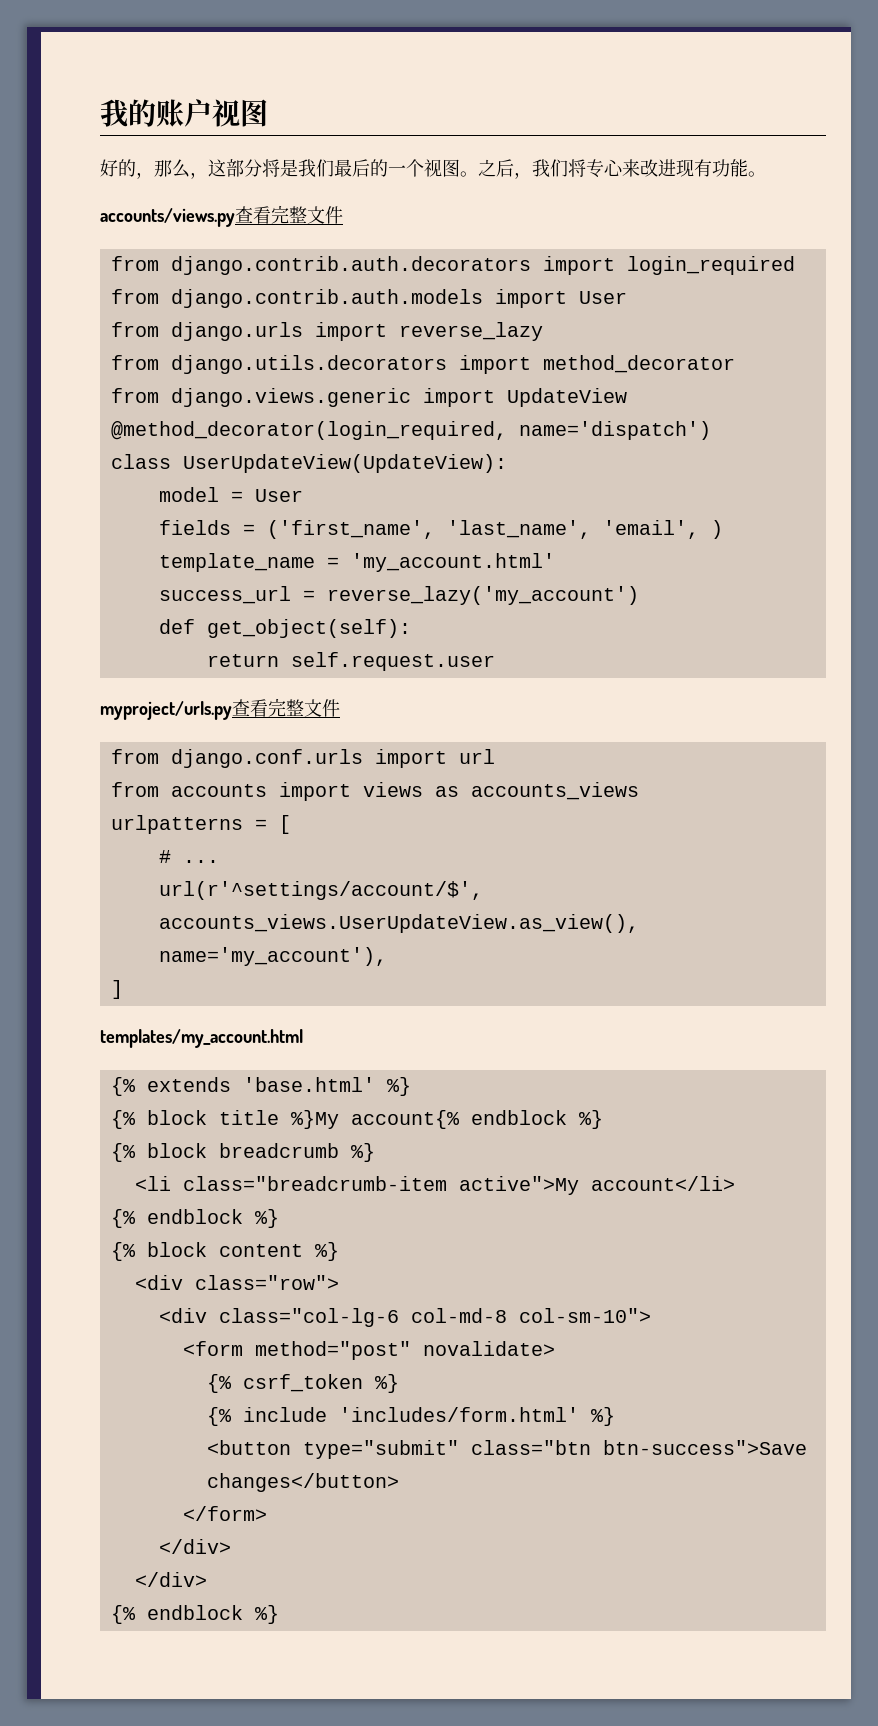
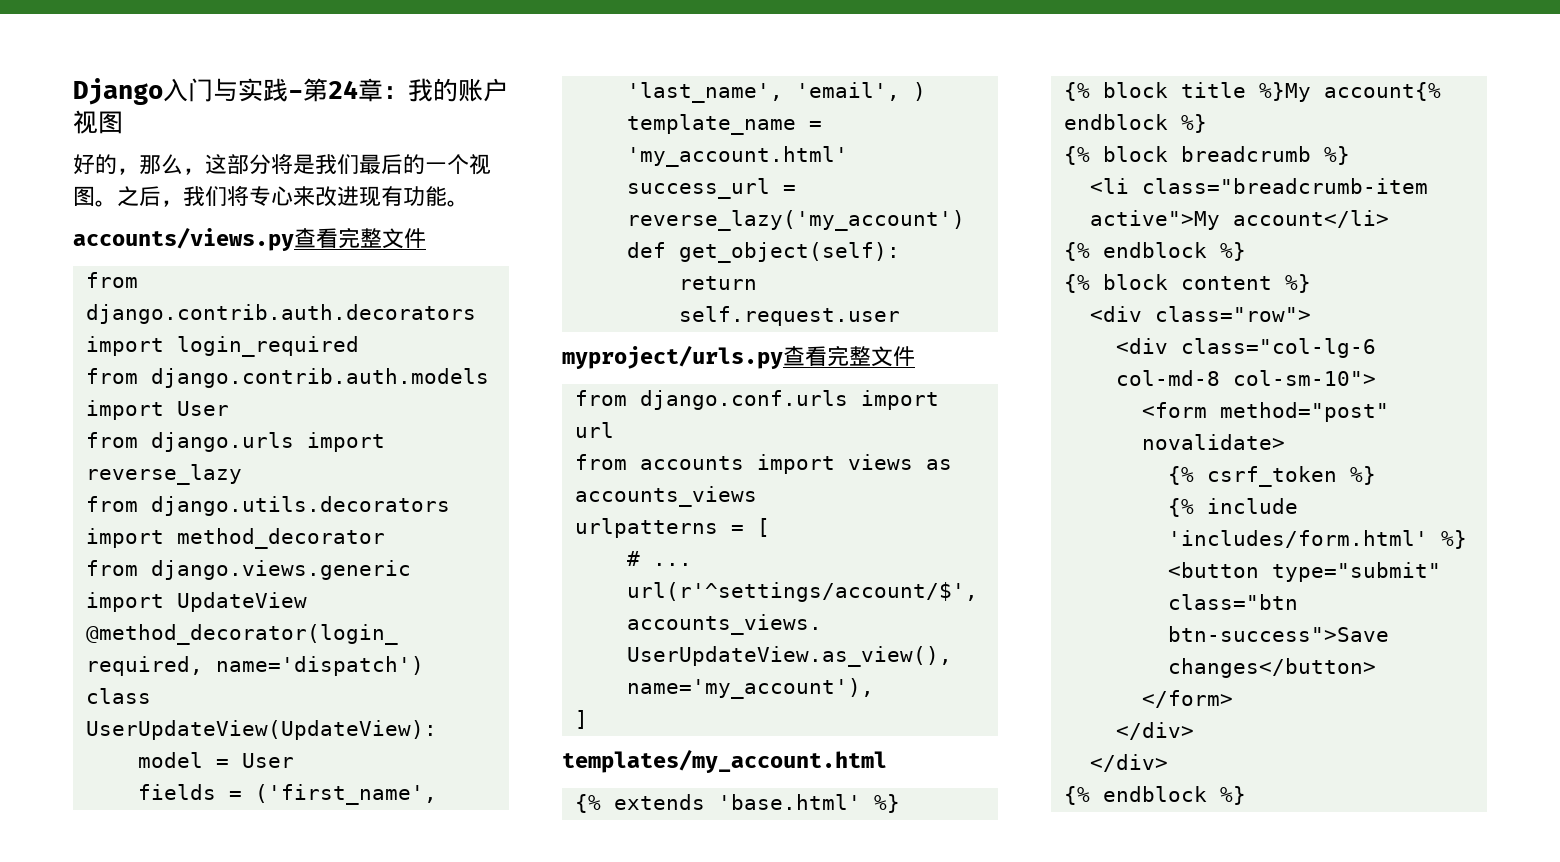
- 我的账户视图
+ Django入门与实践-第24章：我的账户视图

